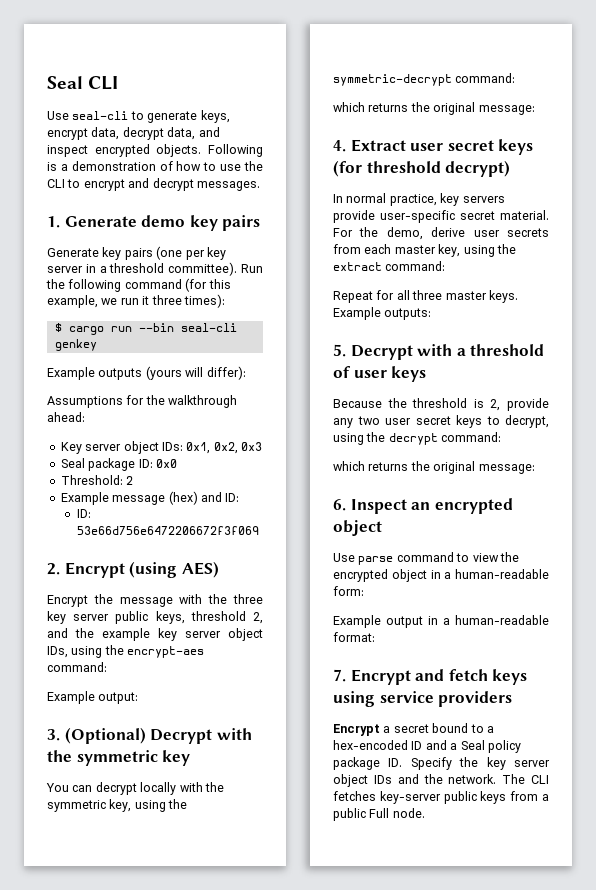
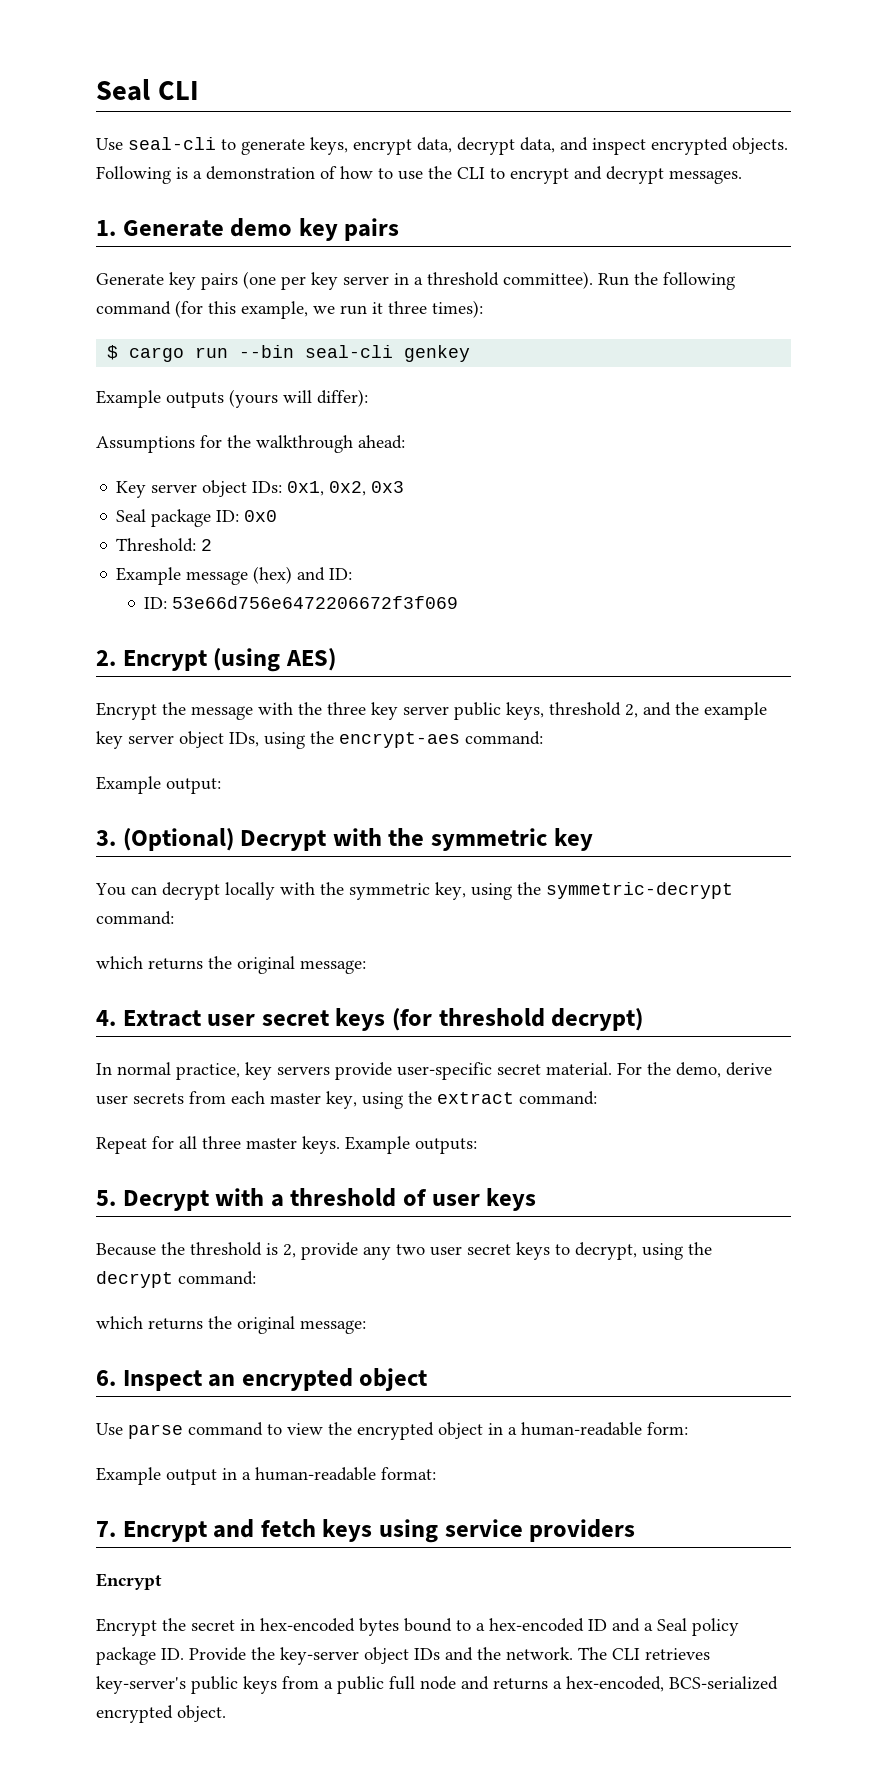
  7. Encrypt and fetch keys using service providers
- Encrypt a secret bound to a hex-encoded ID and a Seal policy package ID. Specify the key server object IDs and the network.
+ Encrypt
+ Encrypt the secret in hex-encoded bytes bound to a hex-encoded ID and a Seal policy package ID. Provide the key-server object IDs and the network.
- The CLI fetches key-server public keys from a public Full node.
+ The CLI retrieves key-server's public keys from a public full node and returns a hex-encoded, BCS-serialized encrypted object.

